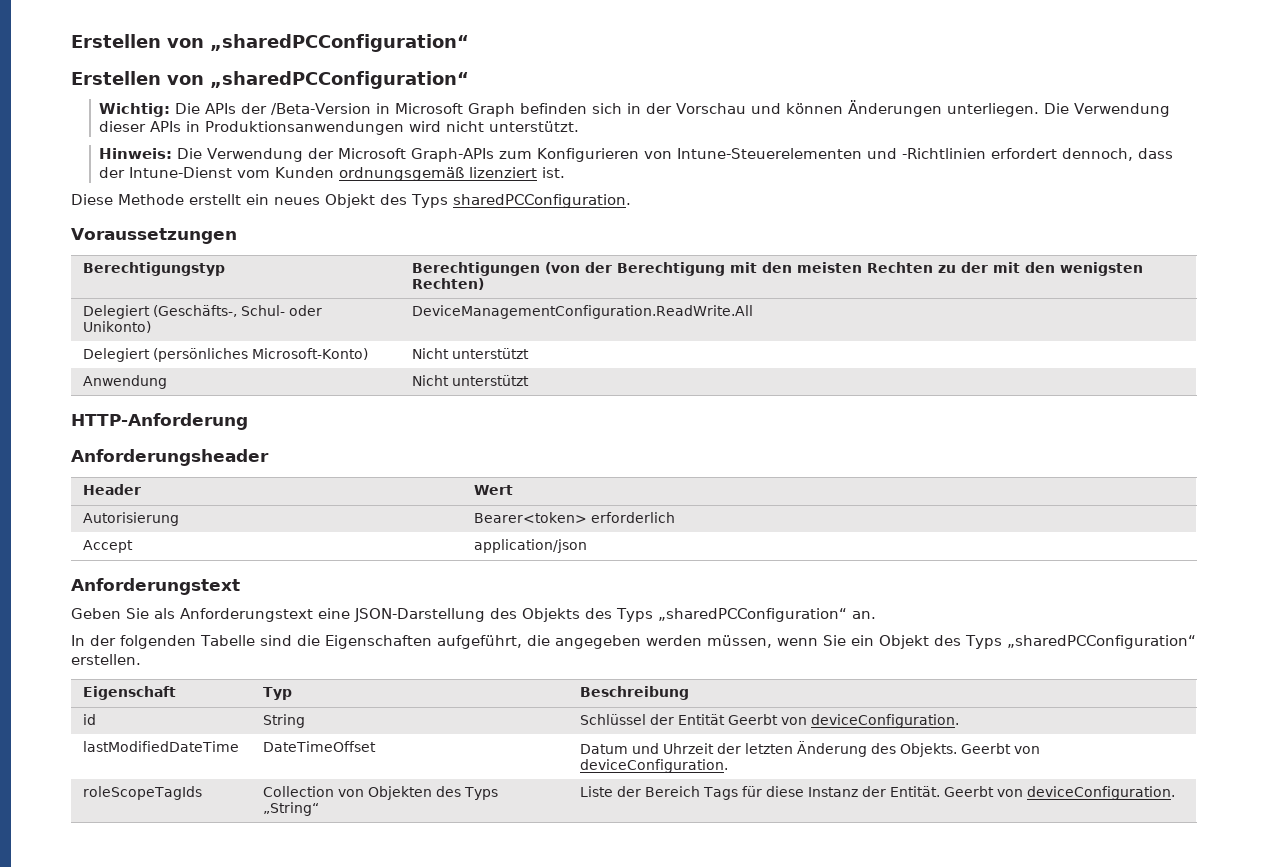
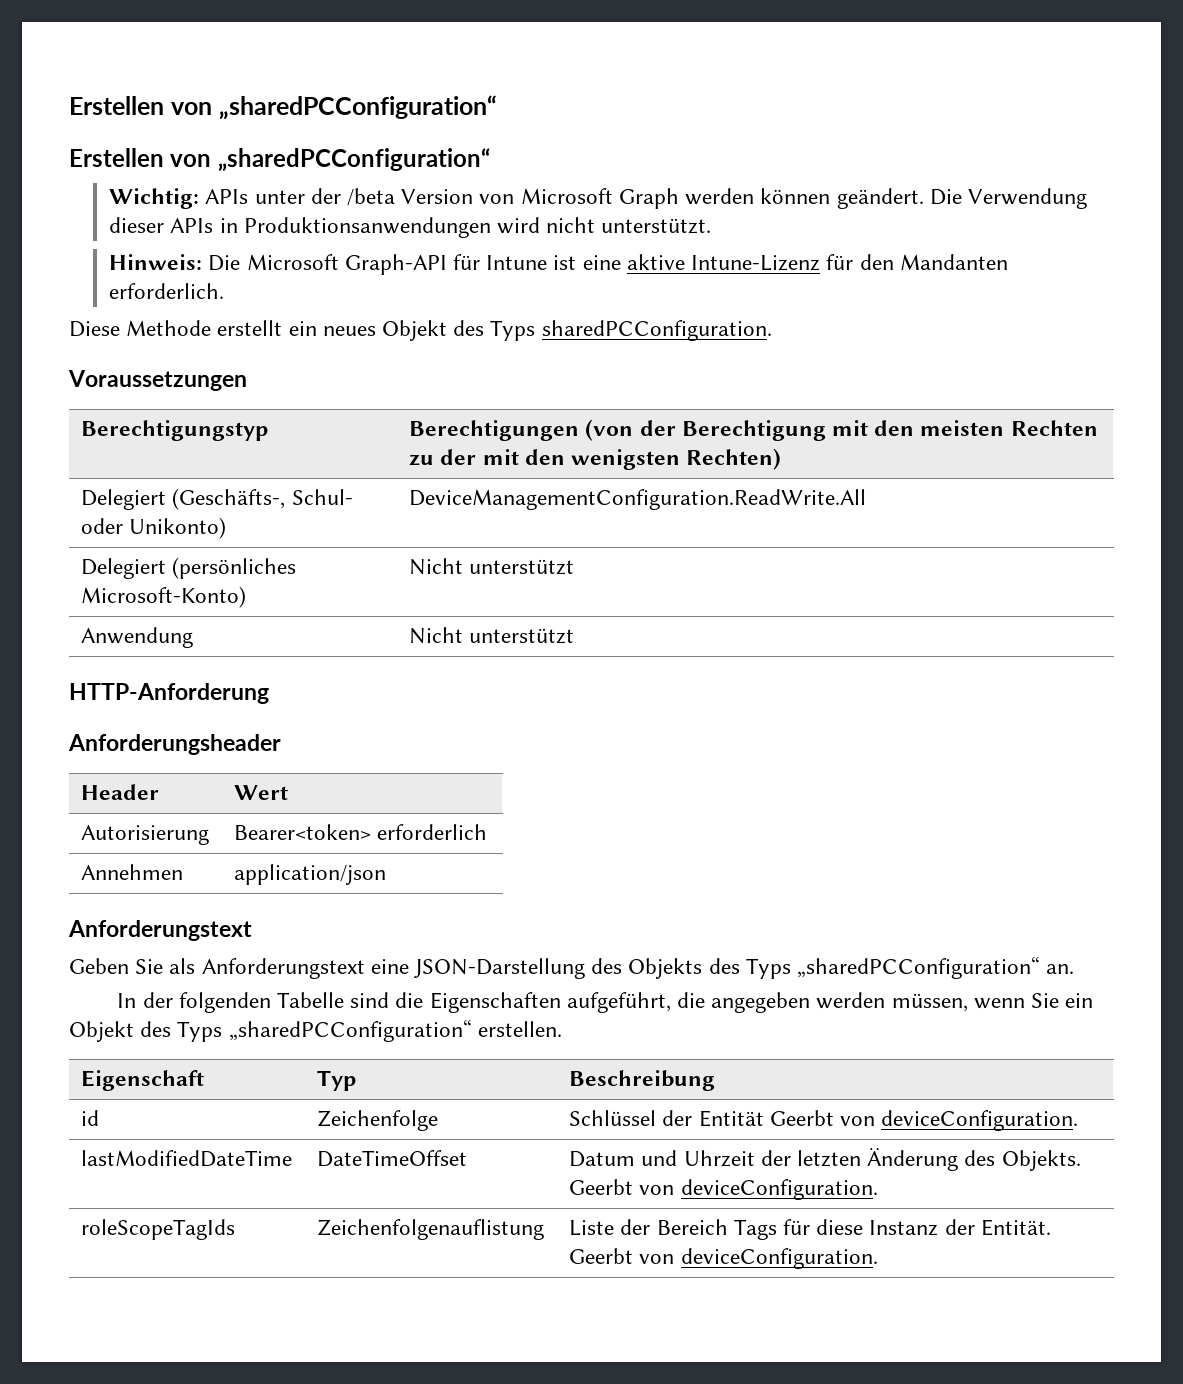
- Wichtig: Die APIs der /Beta-Version in Microsoft Graph befinden sich in der Vorschau und können Änderungen unterliegen.
+ Wichtig: APIs unter der /beta Version von Microsoft Graph werden können geändert.
- Hinweis: Die Verwendung der Microsoft Graph-APIs zum Konfigurieren von Intune-Steuerelementen und -Richtlinien erfordert dennoch, dass der Intune-Dienst vom Kunden ordnungsgemäß lizenziert ist.
+ Hinweis: Die Microsoft Graph-API für Intune ist eine aktive Intune-Lizenz für den Mandanten erforderlich.
- Accept | application/json
+ Annehmen | application/json
- id | String | Schlüssel der Entität Geerbt von deviceConfiguration.
+ id | Zeichenfolge | Schlüssel der Entität Geerbt von deviceConfiguration.
- roleScopeTagIds | Collection von Objekten des Typs „String“ | Liste der Bereich Tags für diese Instanz der Entität. Geerbt von deviceConfiguration.
+ roleScopeTagIds | Zeichenfolgenauflistung | Liste der Bereich Tags für diese Instanz der Entität. Geerbt von deviceConfiguration.

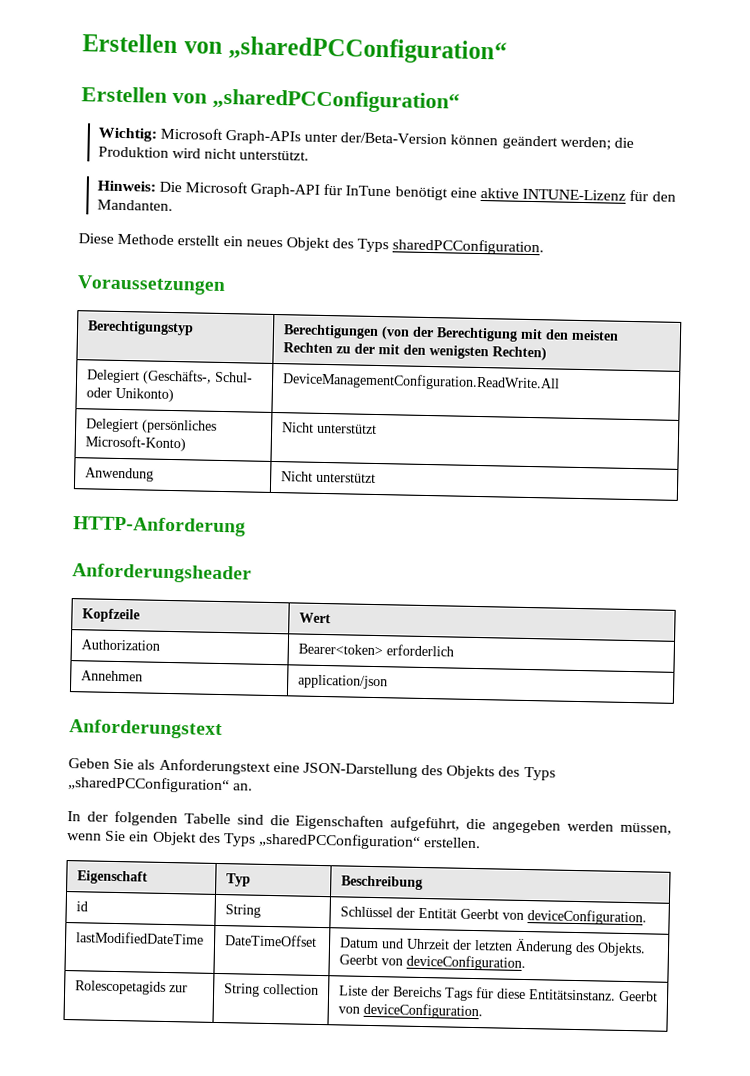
- Wichtig: APIs unter der /beta Version von Microsoft Graph werden können geändert. Die Verwendung dieser APIs in Produktionsanwendungen wird nicht unterstützt.
+ Wichtig: Microsoft Graph-APIs unter der/Beta-Version können geändert werden; die Produktion wird nicht unterstützt.
- Hinweis: Die Microsoft Graph-API für Intune ist eine aktive Intune-Lizenz für den Mandanten erforderlich.
+ Hinweis: Die Microsoft Graph-API für InTune benötigt eine aktive INTUNE-Lizenz für den Mandanten.
- Header | Wert
+ Kopfzeile | Wert
- Autorisierung | Bearer<token> erforderlich
+ Authorization | Bearer<token> erforderlich
- id | Zeichenfolge | Schlüssel der Entität Geerbt von deviceConfiguration.
+ id | String | Schlüssel der Entität Geerbt von deviceConfiguration.
- roleScopeTagIds | Zeichenfolgenauflistung | Liste der Bereich Tags für diese Instanz der Entität. Geerbt von deviceConfiguration.
+ Rolescopetagids zur | String collection | Liste der Bereichs Tags für diese Entitätsinstanz. Geerbt von deviceConfiguration.

